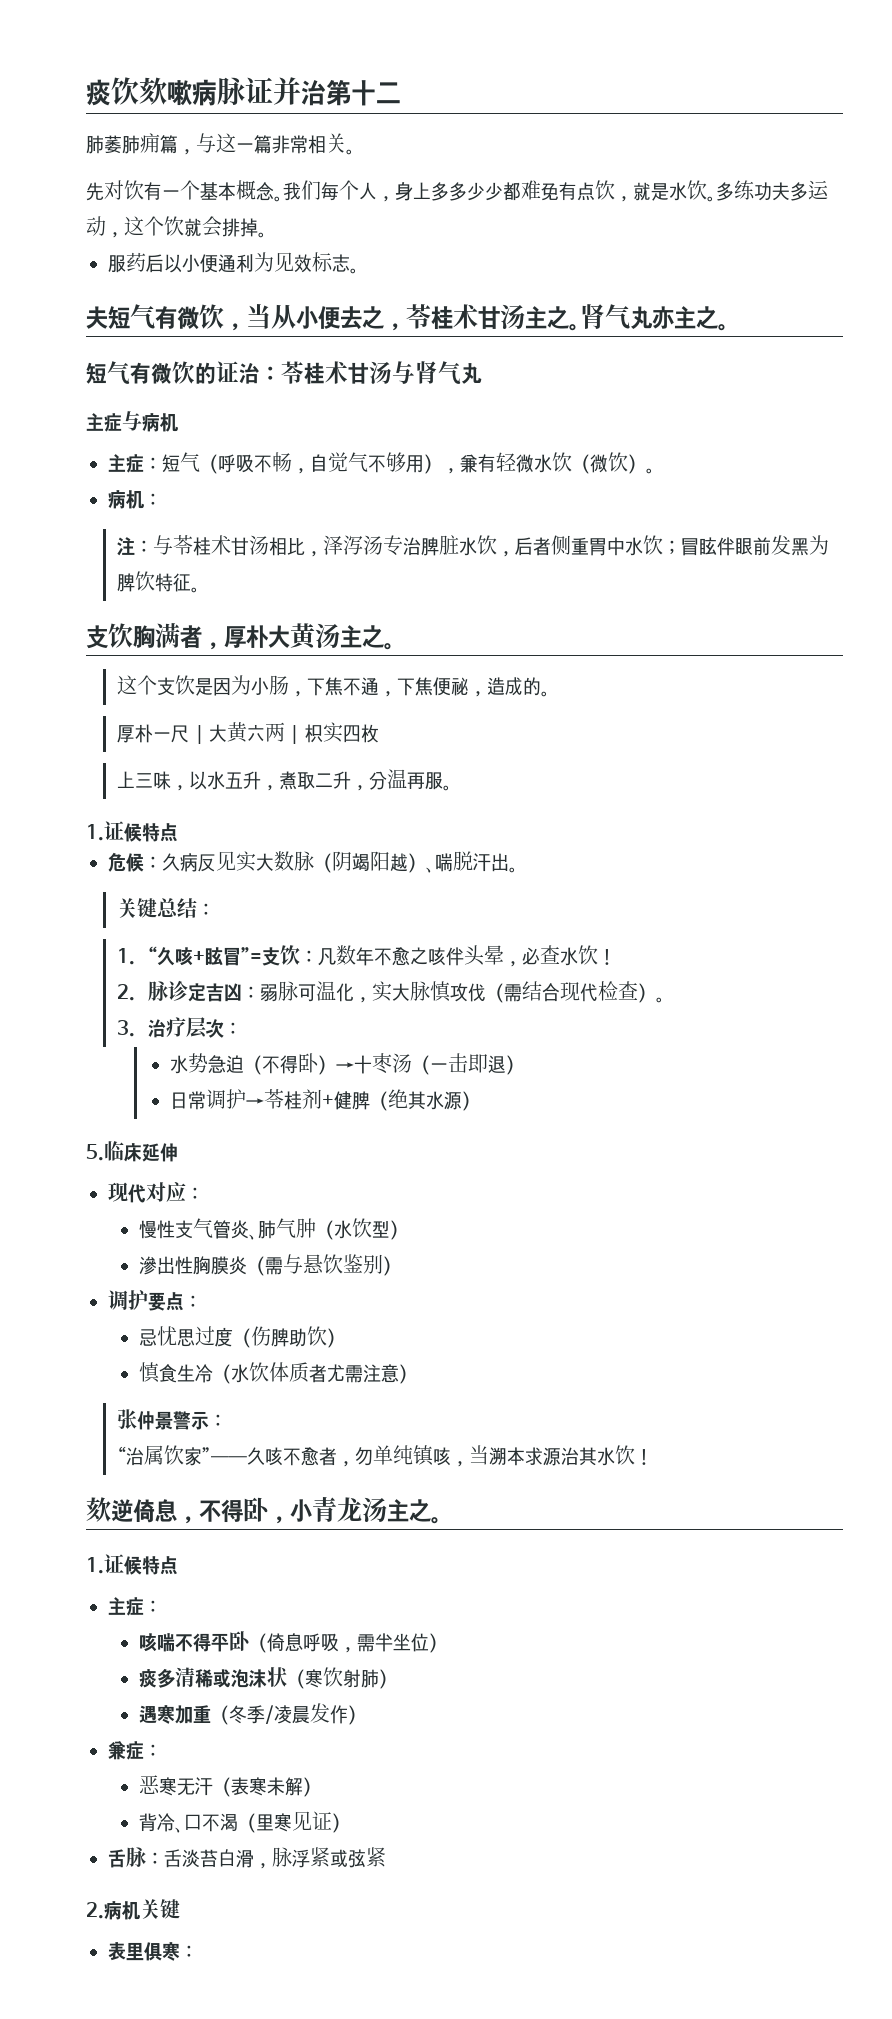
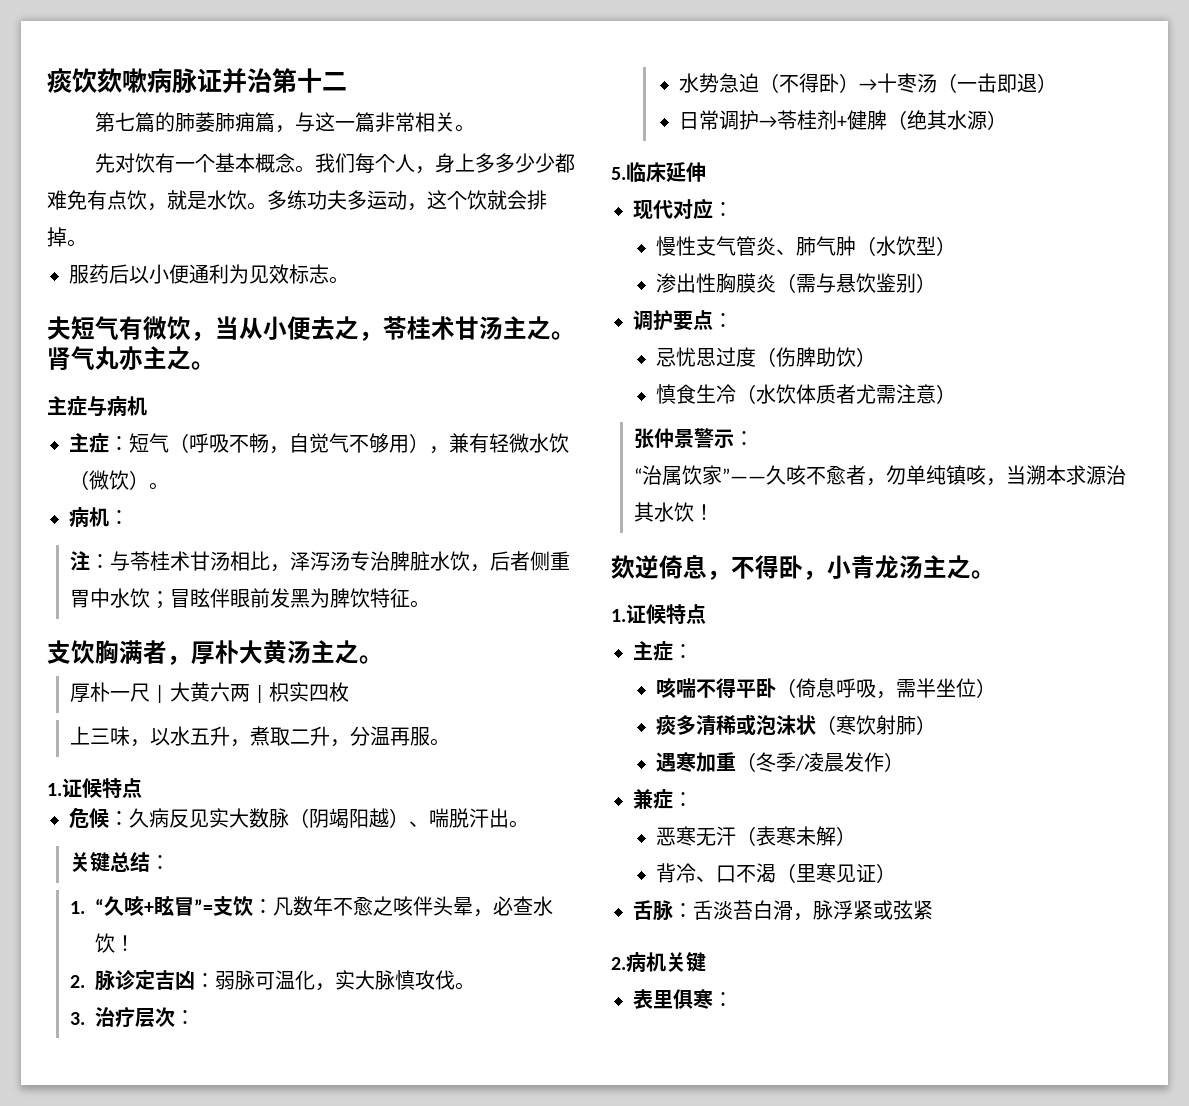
- 肺萎肺痈篇，与这一篇非常相关。
+ 第七篇的肺萎肺痈篇，与这一篇非常相关。
- 短气有微饮的证治：苓桂术甘汤与肾气丸
- 这个支饮是因为小肠，下焦不通，下焦便秘，造成的。
- 2.脉诊定吉凶：弱脉可温化，实大脉慎攻伐（需结合现代检查）。
+ 2.脉诊定吉凶：弱脉可温化，实大脉慎攻伐。

